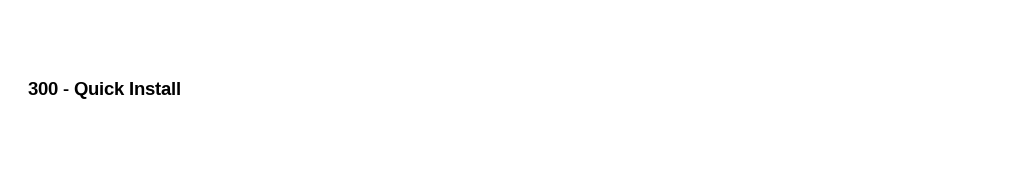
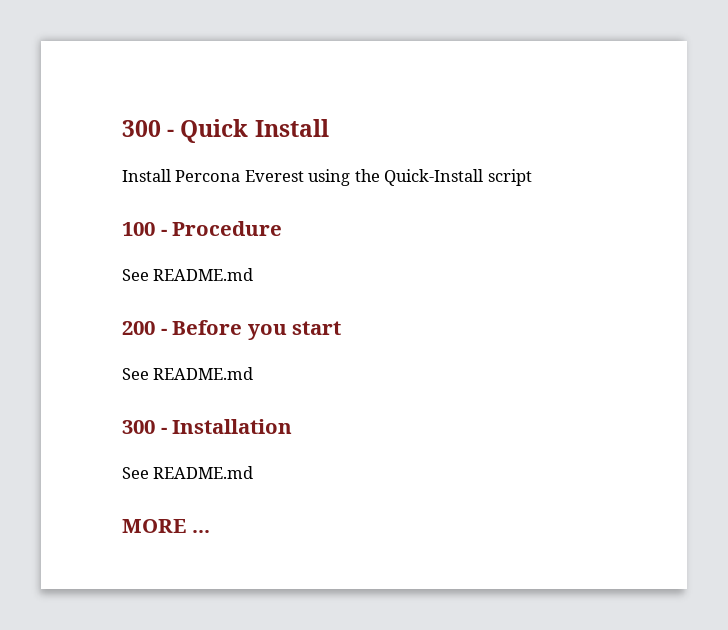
+ Install Percona Everest using the Quick-Install script
+ 100 - Procedure
+ See README.md
+ 200 - Before you start
+ See README.md
+ 300 - Installation
+ See README.md
+ MORE ...

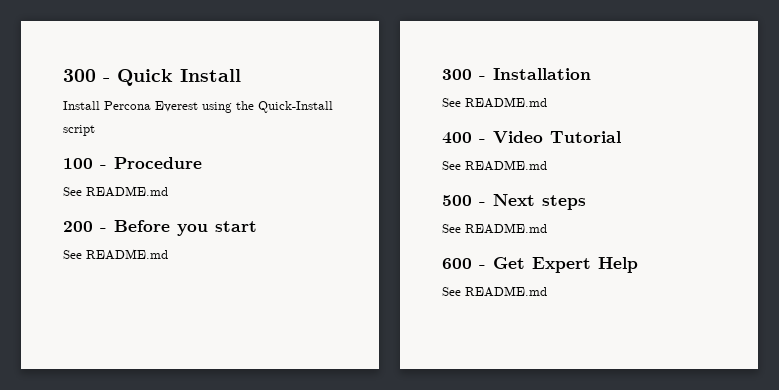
- MORE ...
+ 400 - Video Tutorial
+ See README.md
+ 500 - Next steps
+ See README.md
+ 600 - Get Expert Help
+ See README.md

